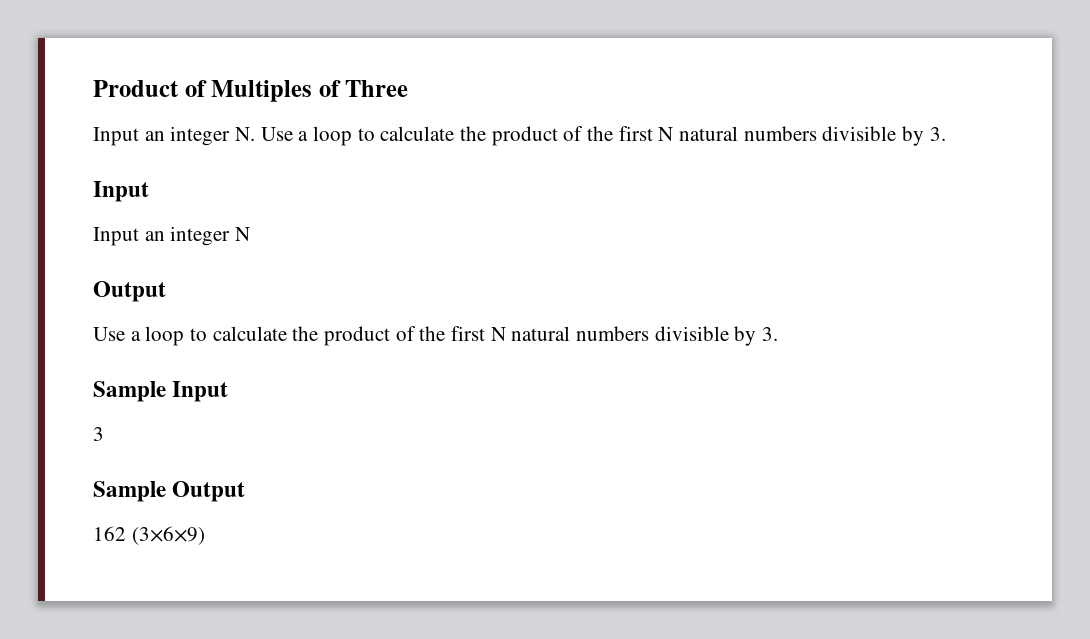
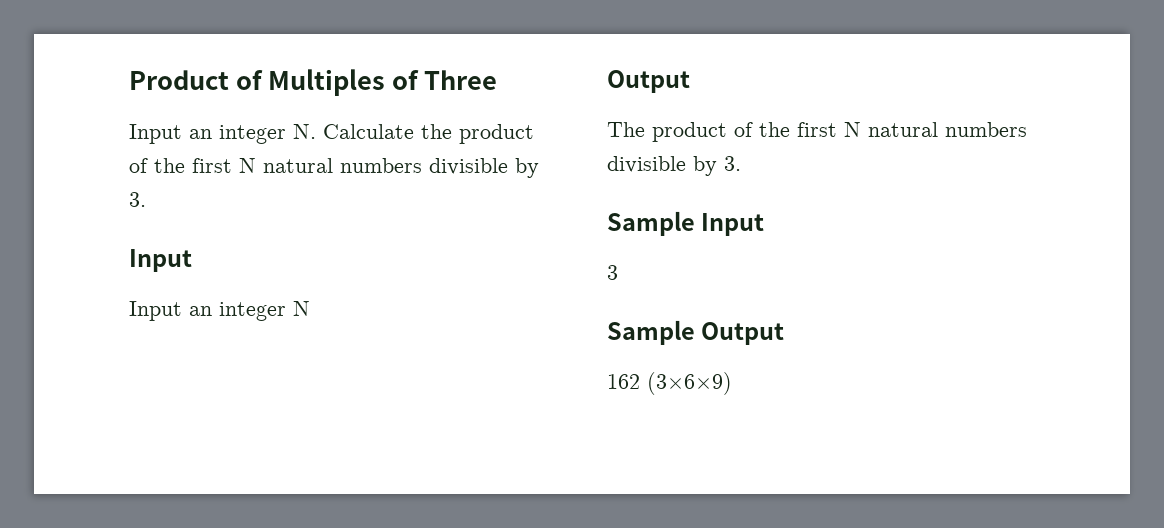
- Input an integer N. Use a loop to calculate the product of the first N natural numbers divisible by 3.
+ Input an integer N. Calculate the product of the first N natural numbers divisible by 3.
  Input an integer N
  Output
- Use a loop to calculate the product of the first N natural numbers divisible by 3.
+ The product of the first N natural numbers divisible by 3.

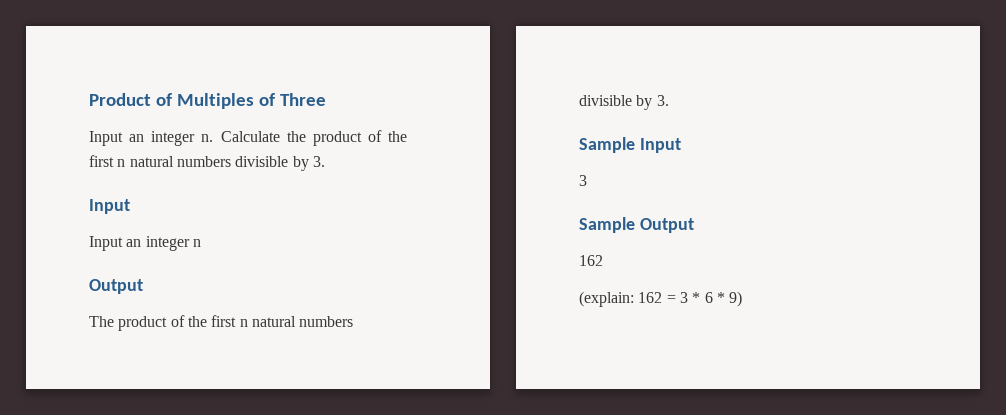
- Input an integer N. Calculate the product of the first N natural numbers divisible by 3.
+ Input an integer n. Calculate the product of the first n natural numbers divisible by 3.
- Input an integer N
+ Input an integer n
- The product of the first N natural numbers divisible by 3.
+ The product of the first n natural numbers divisible by 3.
  Sample Output
- 162 (3×6×9)
+ 162
+ (explain: 162 = 3 * 6 * 9)

